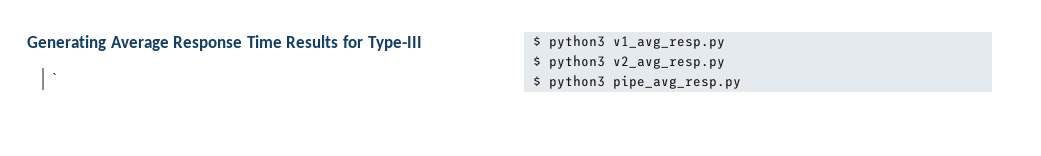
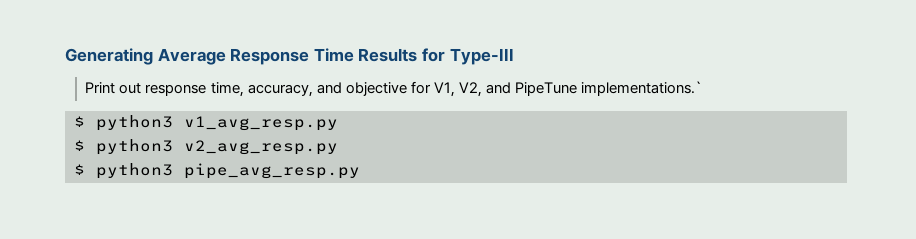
- `
+ Print out response time, accuracy, and objective for V1, V2, and PipeTune implementations.`

